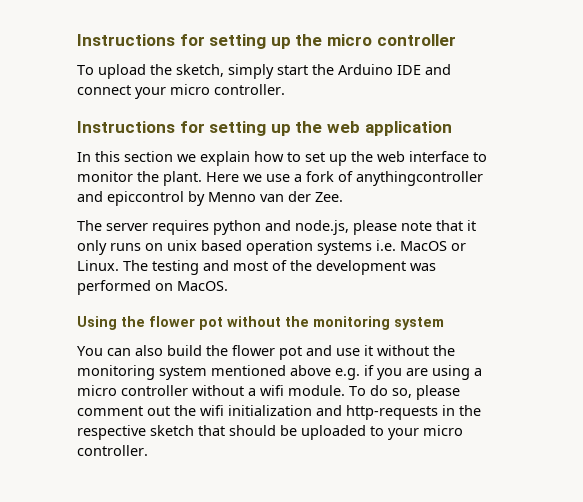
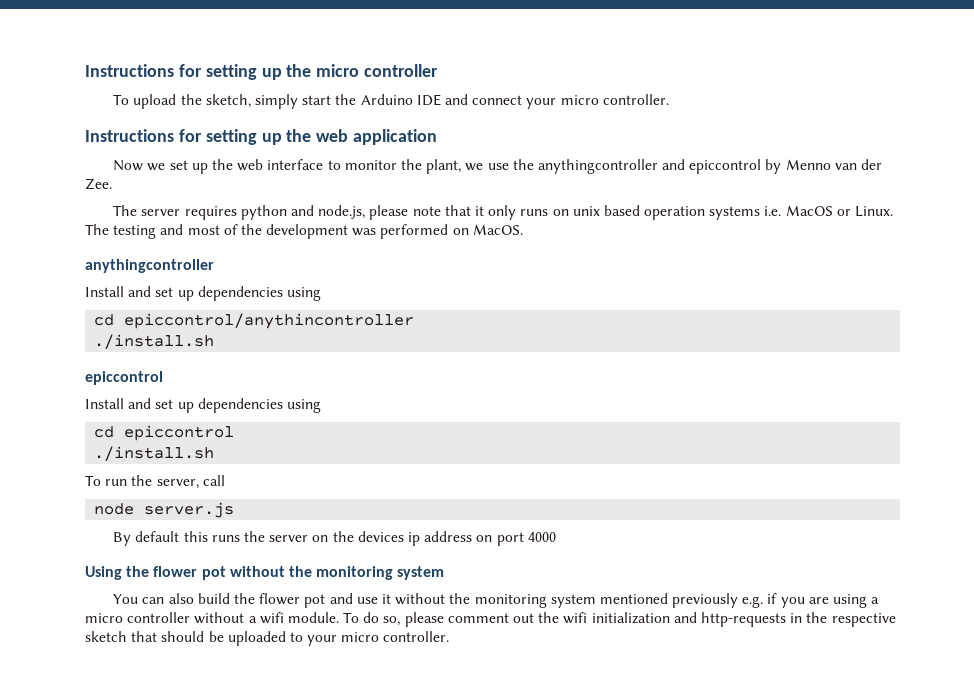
- In this section we explain how to set up the web interface to monitor the plant. Here we use a fork of anythingcontroller and epiccontrol by Menno van der Zee.
+ Now we set up the web interface to monitor the plant, we use the anythingcontroller and epiccontrol by Menno van der Zee.
  The testing and most of the development was performed on MacOS.
+ anythingcontroller
+ Install and set up dependencies using
+ cd epiccontrol/anythincontroller
+ ./install.sh
+ epiccontrol
+ Install and set up dependencies using
+ cd epiccontrol
+ ./install.sh
+ To run the server, call
+ node server.js
+ By default this runs the server on the devices ip address on port 4000
- You can also build the flower pot and use it without the monitoring system mentioned above e.g. if you are using a micro controller without a wifi module.
+ You can also build the flower pot and use it without the monitoring system mentioned previously e.g. if you are using a micro controller without a wifi module.

